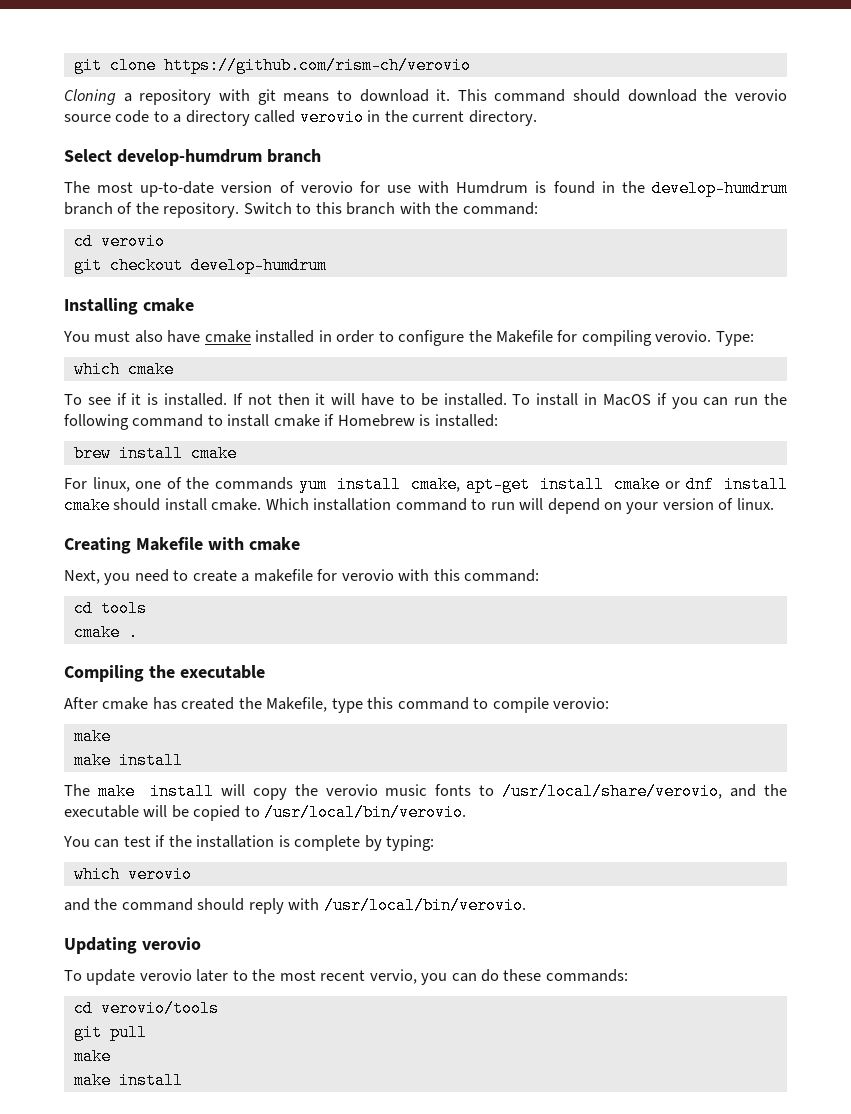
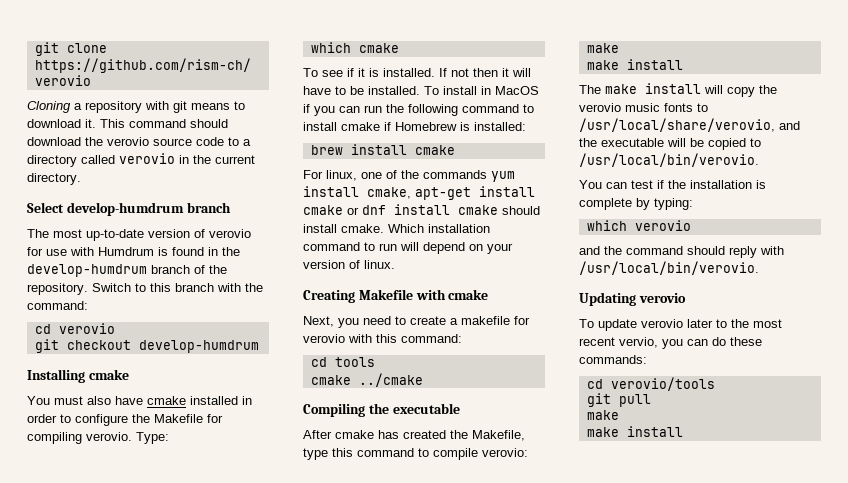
- cmake .
+ cmake ../cmake

